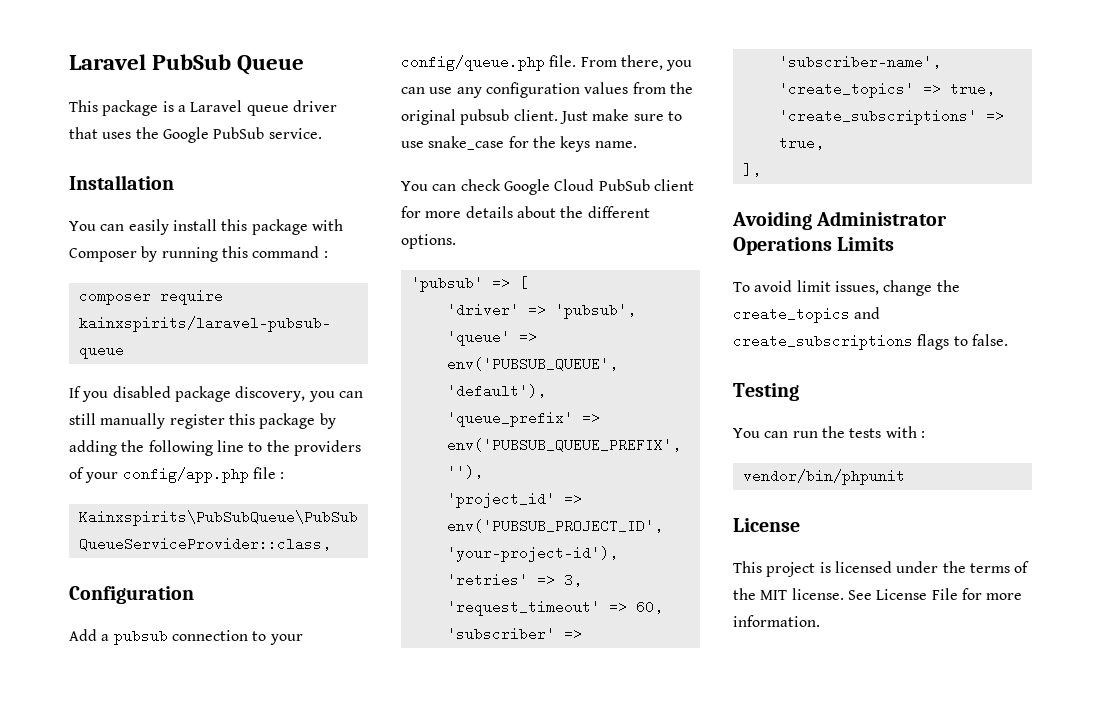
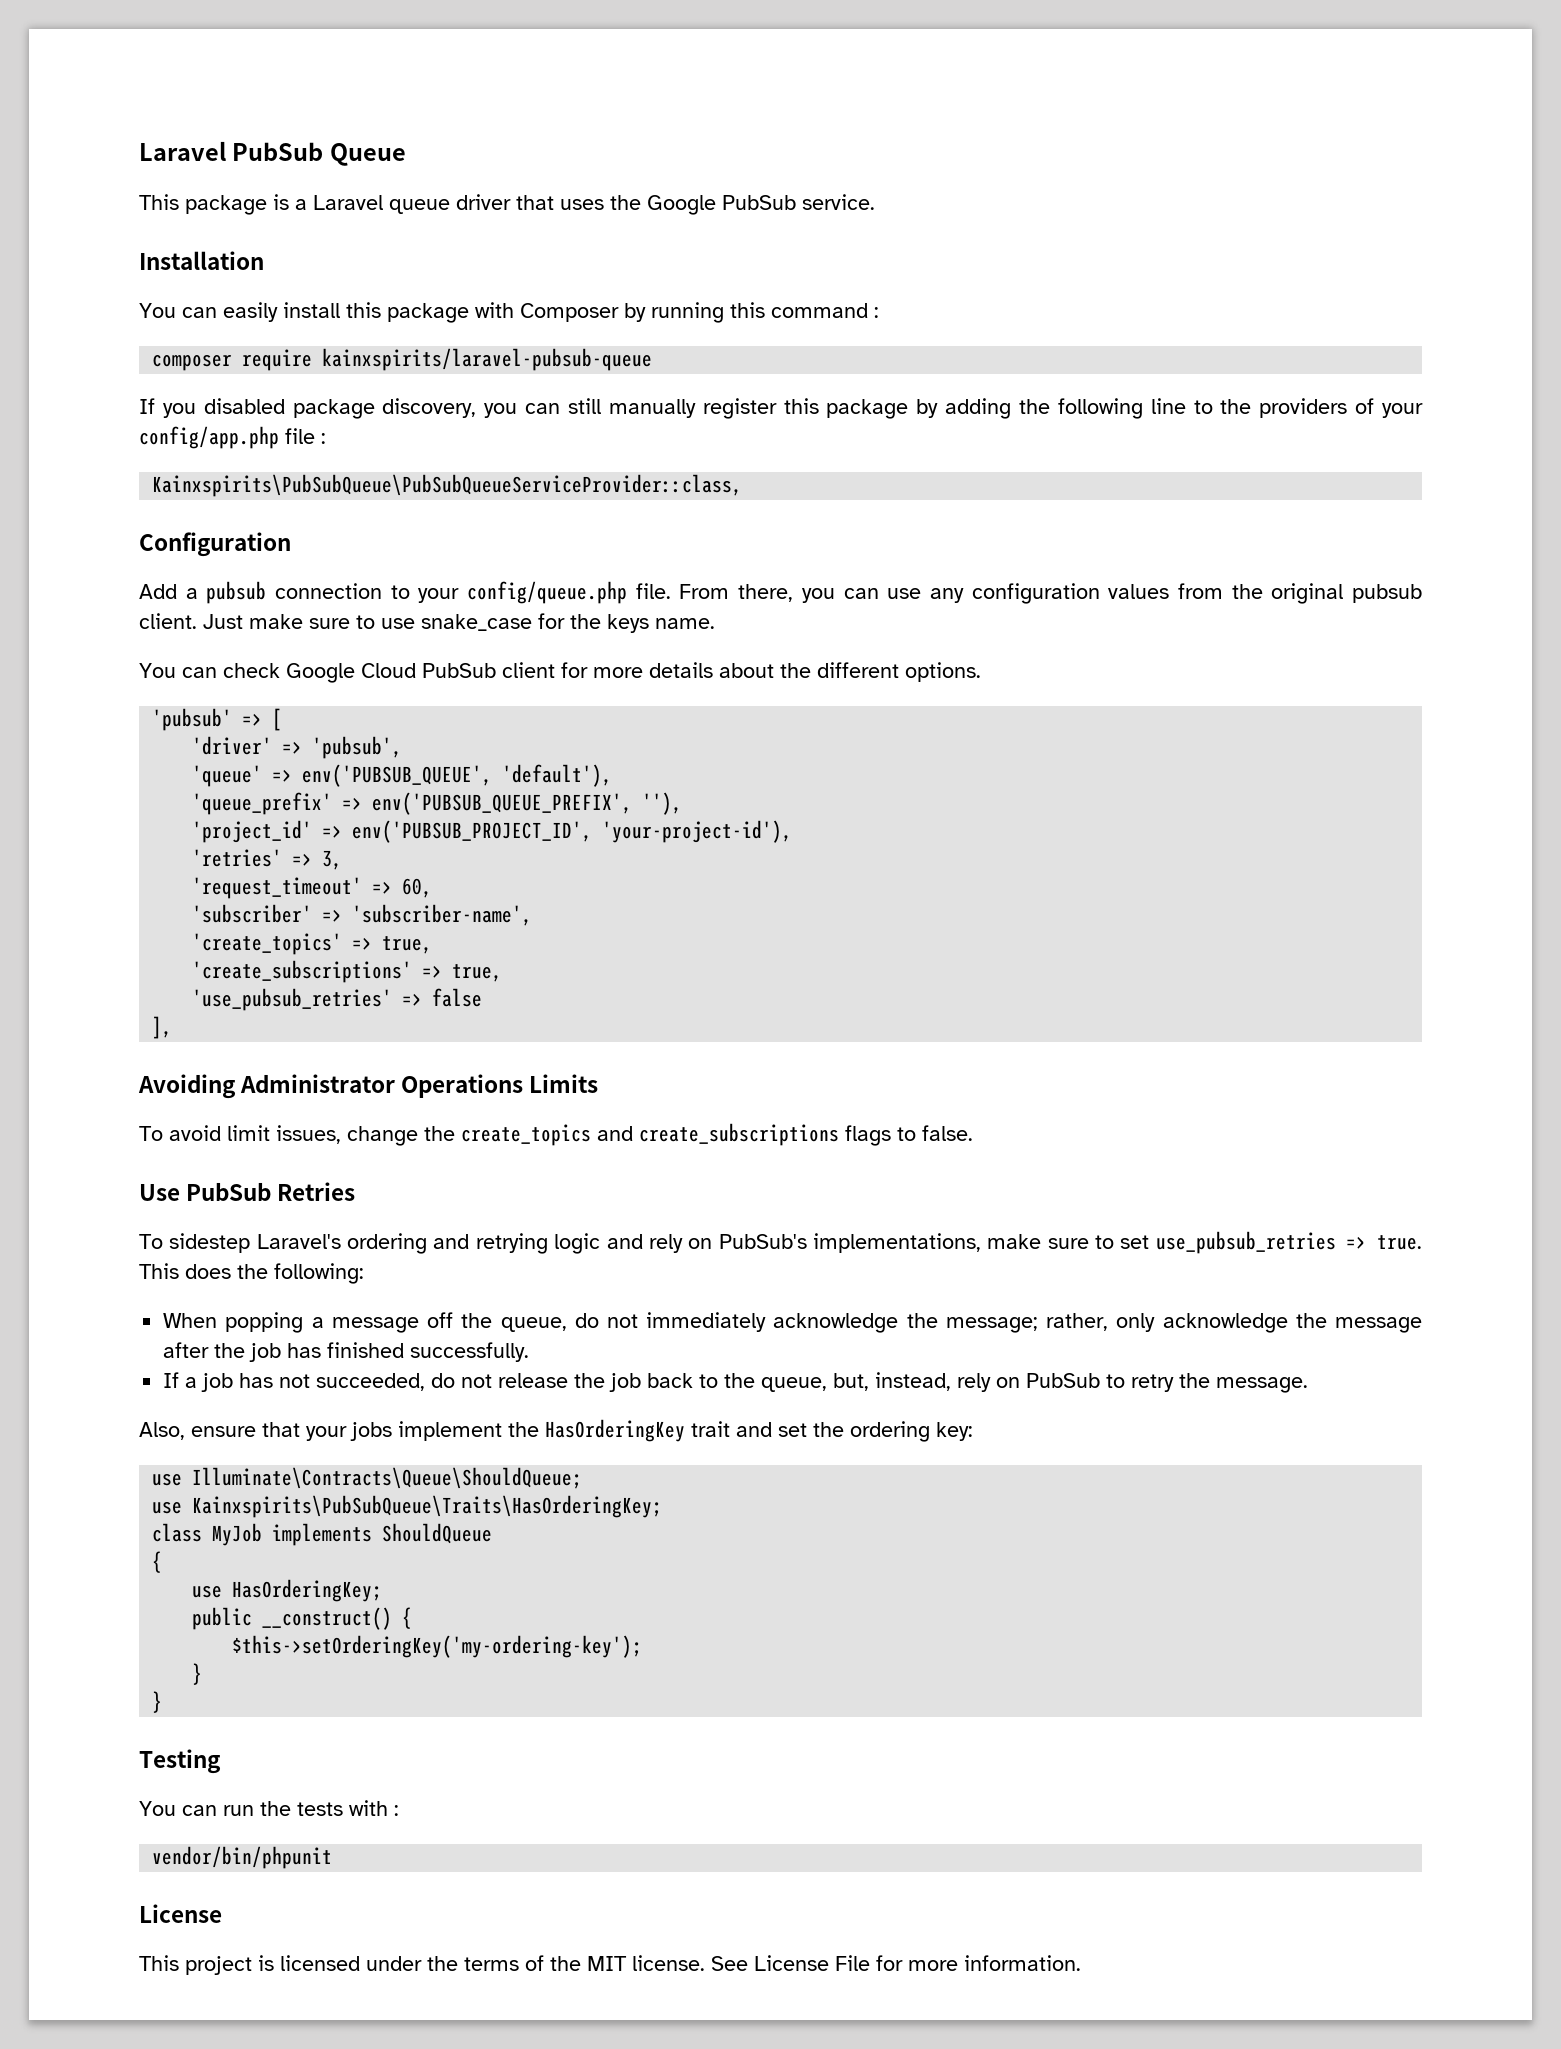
+ 'use_pubsub_retries' => false
+ Use PubSub Retries
+ To sidestep Laravel's ordering and retrying logic and rely on PubSub's implementations, make sure to set use_pubsub_retries => true. This does the following:
+ When popping a message off the queue, do not immediately acknowledge the message; rather, only acknowledge the message after the job has finished successfully.
+ If a job has not succeeded, do not release the job back to the queue, but, instead, rely on PubSub to retry the message.
+ Also, ensure that your jobs implement the HasOrderingKey trait and set the ordering key:
+ use Illuminate\Contracts\Queue\ShouldQueue;
+ use Kainxspirits\PubSubQueue\Traits\HasOrderingKey;
+ class MyJob implements ShouldQueue
+ {
+ use HasOrderingKey;
+ public __construct() {
+ $this->setOrderingKey('my-ordering-key');
+ }
+ }

